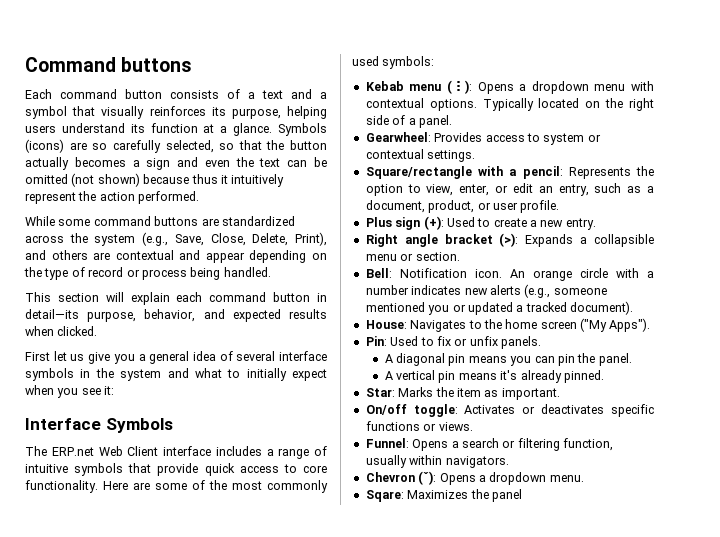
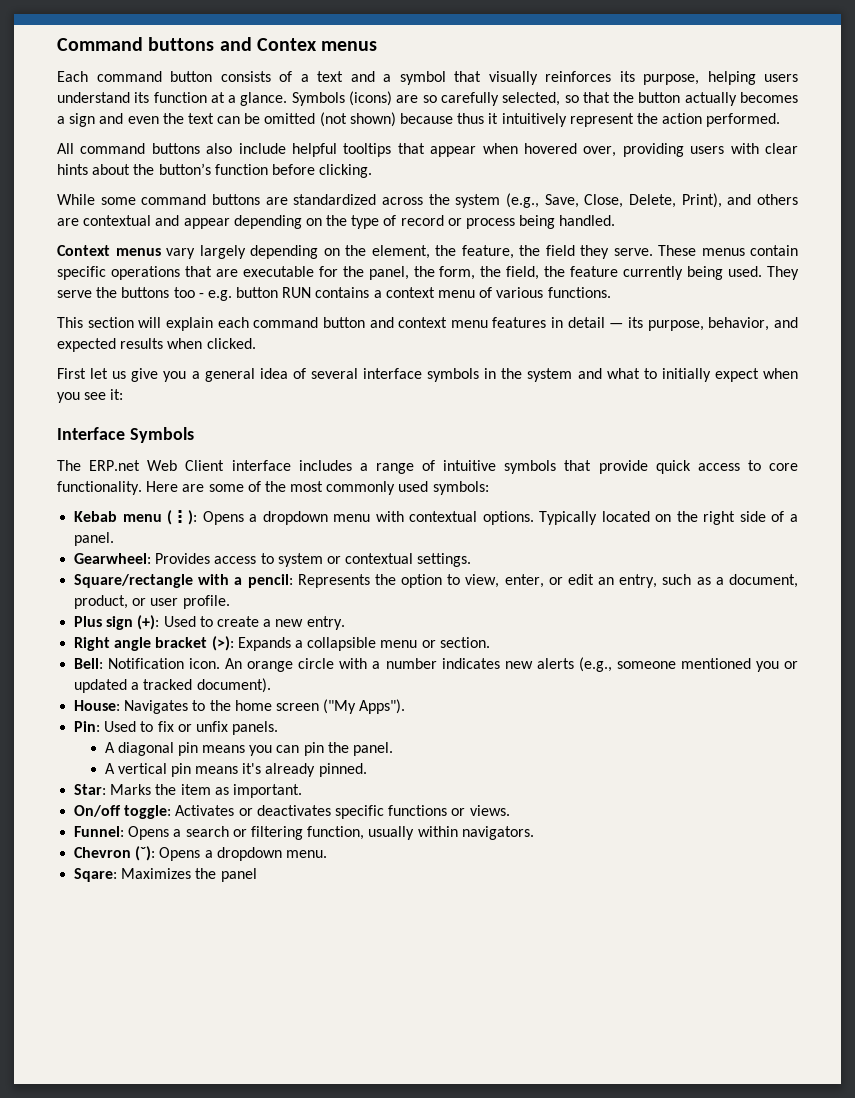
- Command buttons
+ Command buttons and Contex menus
+ All command buttons also include helpful tooltips that appear when hovered over, providing users with clear hints about the button’s function before clicking.
+ Context menus vary largely depending on the element, the feature, the field they serve. These menus contain specific operations that are executable for the panel, the form, the field, the feature currently being used. They serve the buttons too - e.g. button RUN contains a context menu of various functions.
- This section will explain each command button in detail—its purpose, behavior, and expected results when clicked.
+ This section will explain each command button and context menu features in detail — its purpose, behavior, and expected results when clicked.

